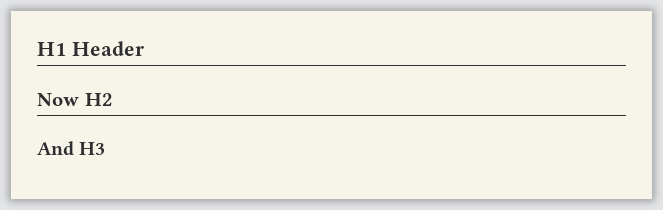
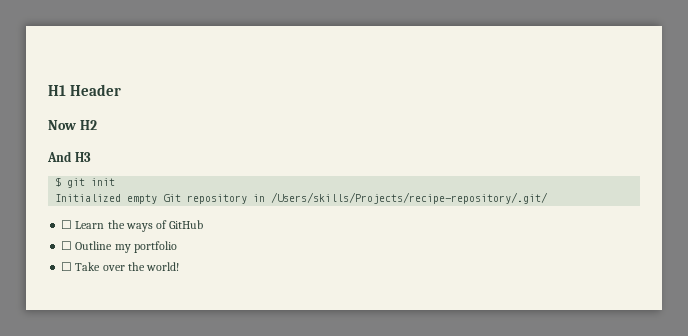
+ $ git init
+ Initialized empty Git repository in /Users/skills/Projects/recipe-repository/.git/
+ ☐ Learn the ways of GitHub
+ ☐ Outline my portfolio
+ ☐ Take over the world!

